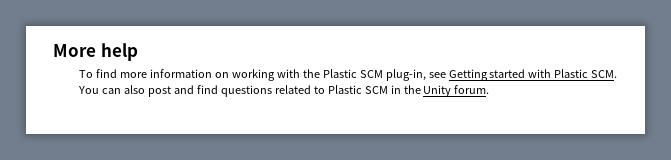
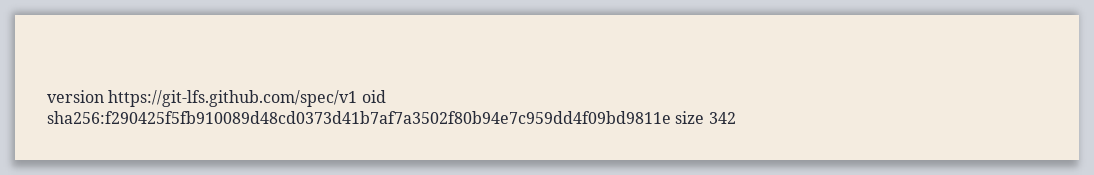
- More help
- To find more information on working with the Plastic SCM plug-in, see Getting started with Plastic SCM.
- You can also post and find questions related to Plastic SCM in the Unity forum.
+ version https://git-lfs.github.com/spec/v1 oid sha256:f290425f5fb910089d48cd0373d41b7af7a3502f80b94e7c959dd4f09bd9811e size 342

